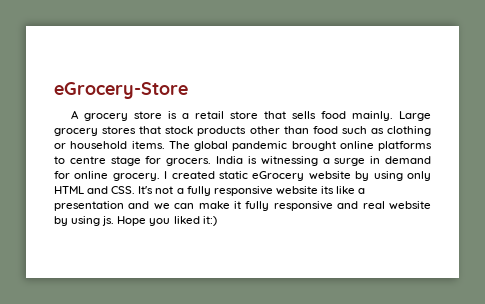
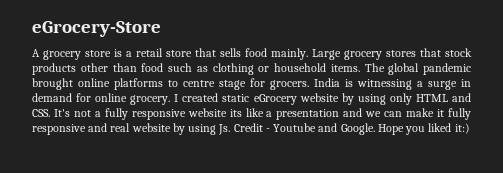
- I created static eGrocery website by using only HTML and CSS. It's not a fully responsive website its like a presentation and we can make it fully responsive and real website by using js.
+ I created static eGrocery website by using only HTML and CSS. It's not a fully responsive website its like a presentation and we can make it fully responsive and real website by using Js. Credit - Youtube and Google.

